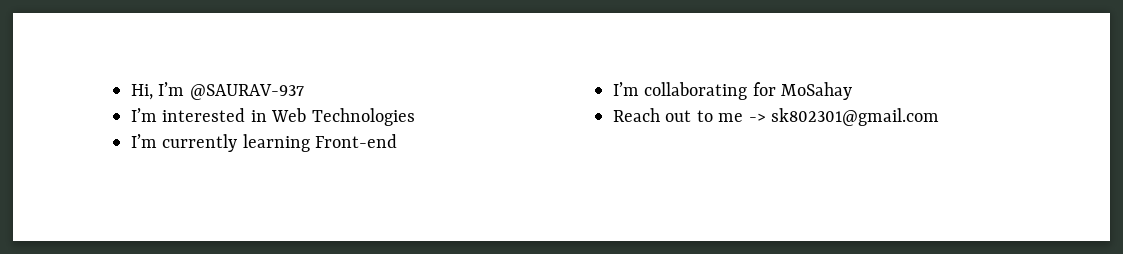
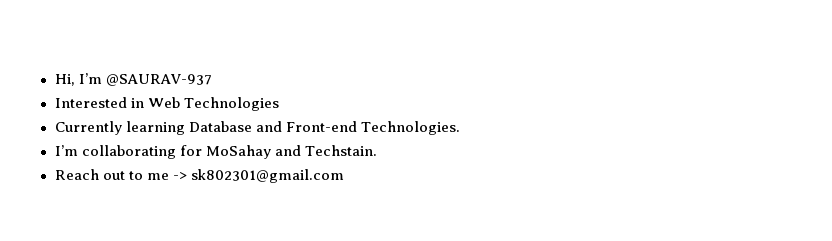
- I’m interested in Web Technologies
+ Interested in Web Technologies
- I’m currently learning Front-end
+ Currently learning Database and Front-end Technologies.
- I’m collaborating for MoSahay
+ I’m collaborating for MoSahay and Techstain.

